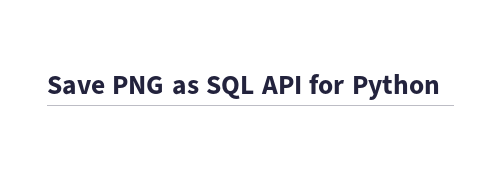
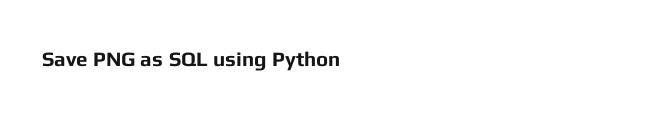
- Save PNG as SQL API for Python
+ Save PNG as SQL using Python

